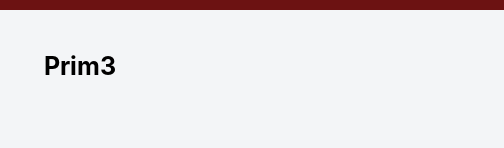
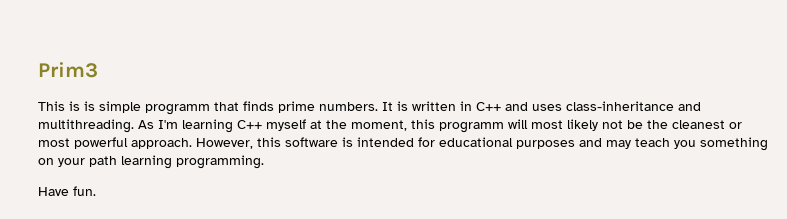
+ This is is simple programm that finds prime numbers. It is written in C++ and uses class-inheritance and multithreading. As I'm learning C++ myself at the moment, this programm will most likely not be the cleanest or most powerful approach. However, this software is intended for educational purposes and may teach you something on your path learning programming.
+ Have fun.

